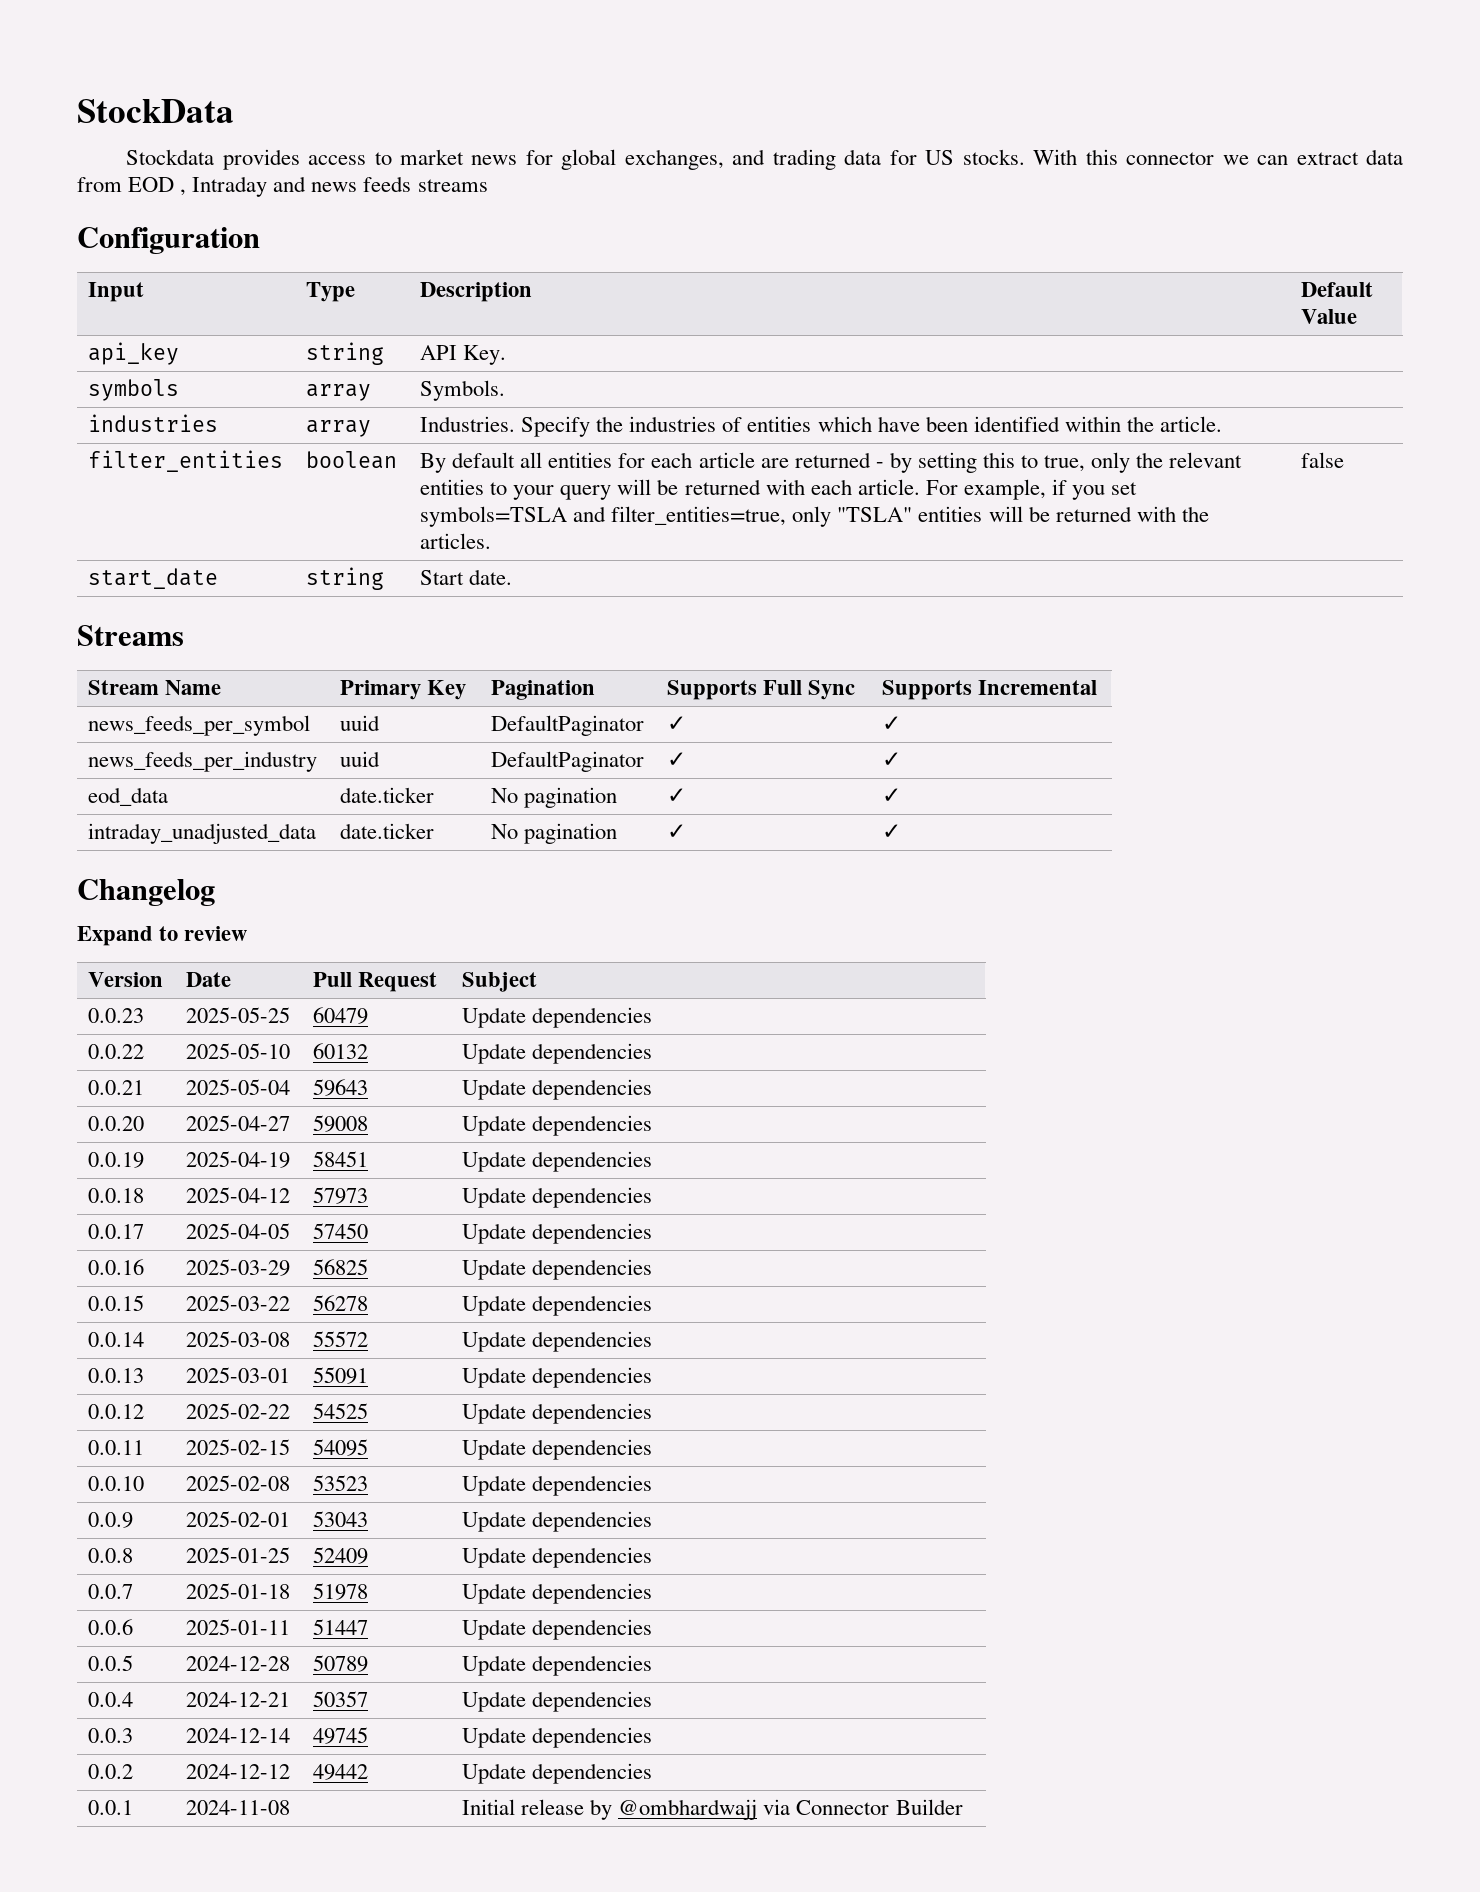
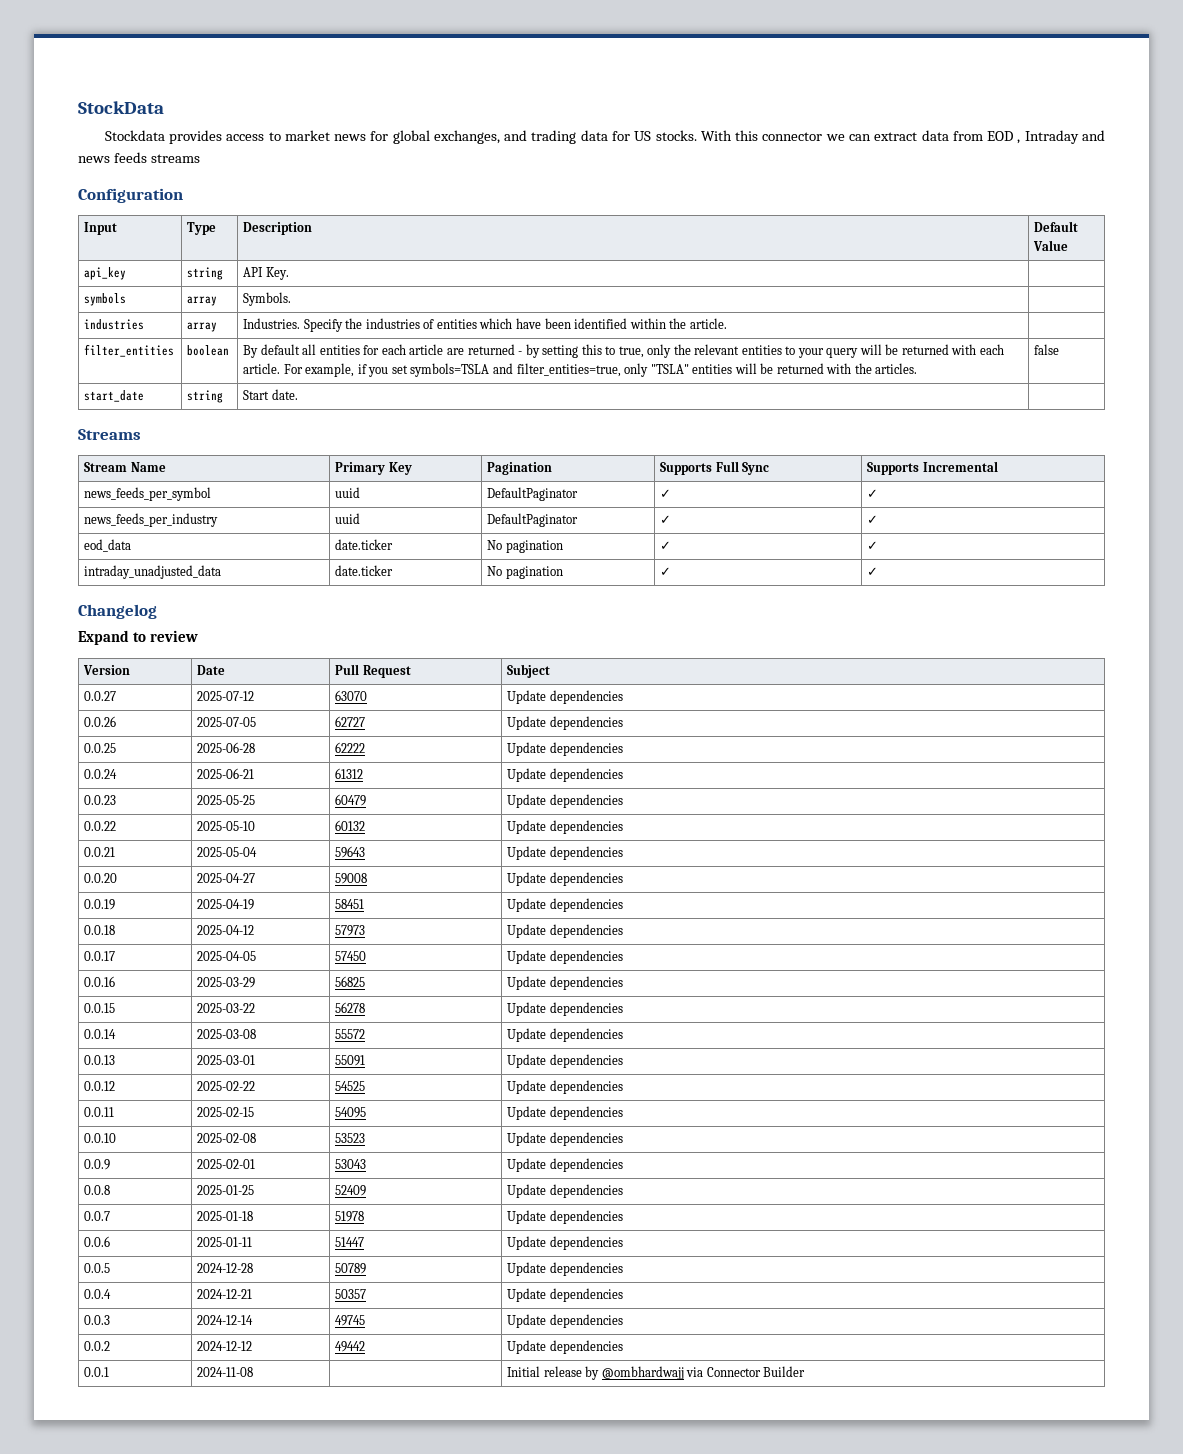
+ 0.0.27 | 2025-07-12 | 63070 | Update dependencies
+ 0.0.26 | 2025-07-05 | 62727 | Update dependencies
+ 0.0.25 | 2025-06-28 | 62222 | Update dependencies
+ 0.0.24 | 2025-06-21 | 61312 | Update dependencies

